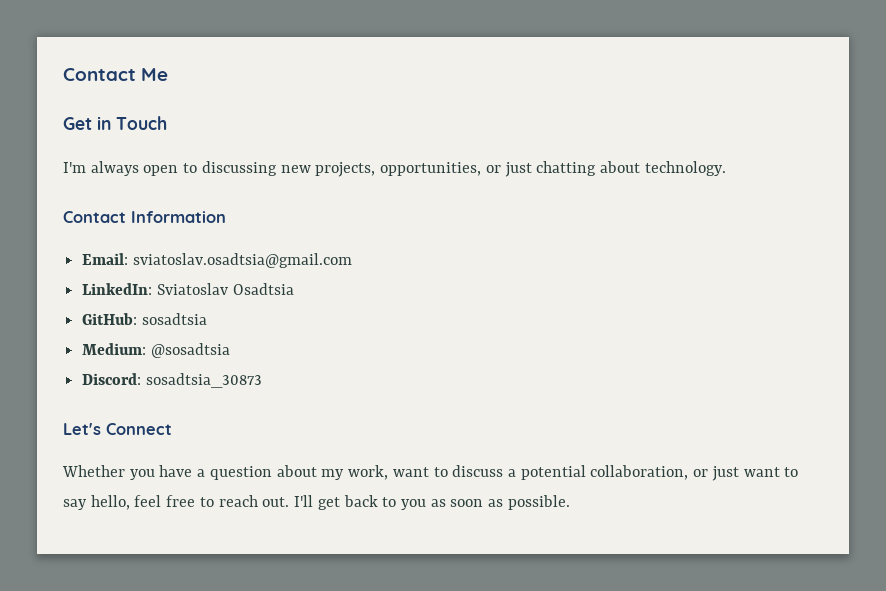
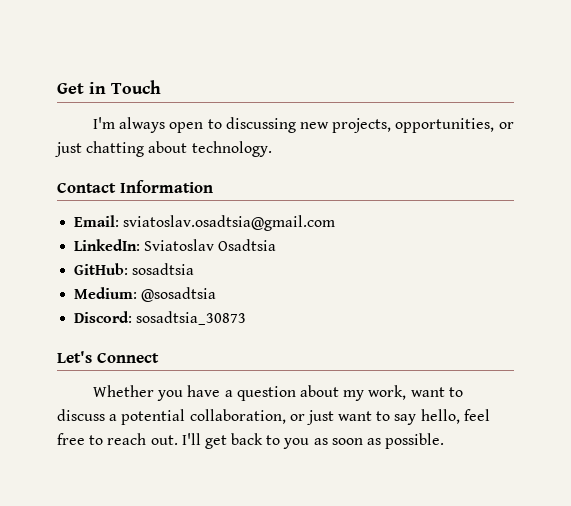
- Contact Me

